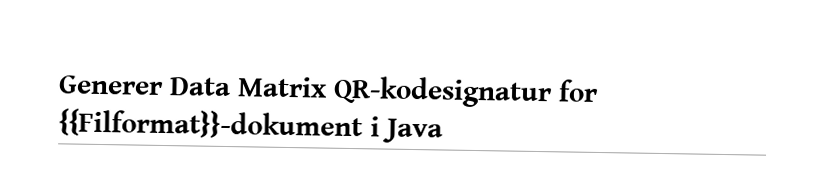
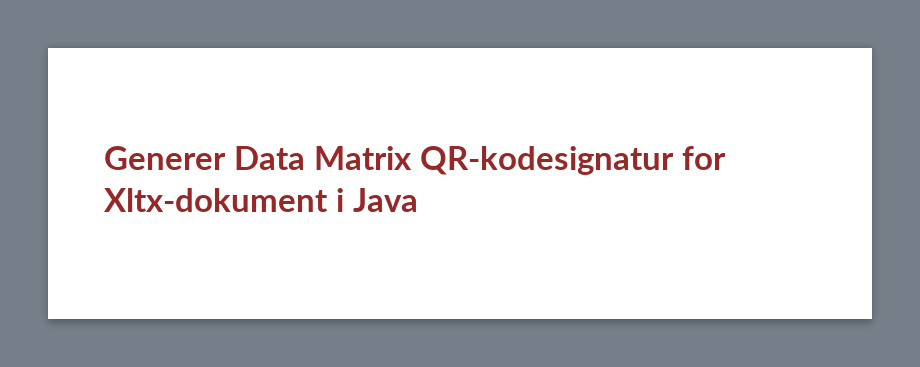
- Generer Data Matrix QR-kodesignatur for {{Filformat}}-dokument i Java
+ Generer Data Matrix QR-kodesignatur for Xltx-dokument i Java

